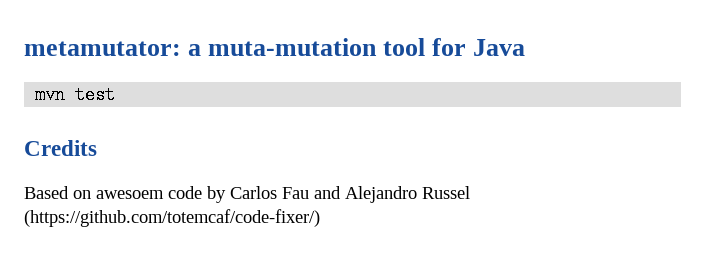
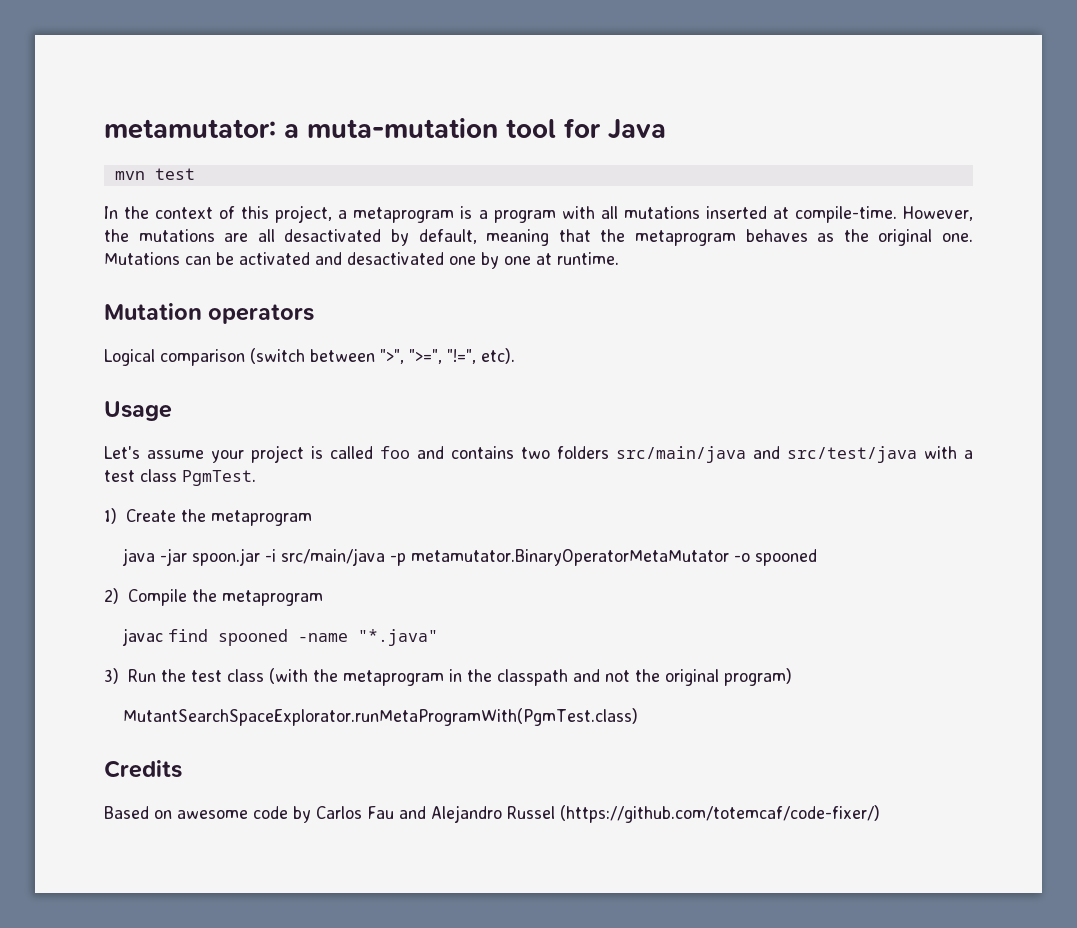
+ In the context of this project, a metaprogram is a program with all mutations inserted at compile-time. However, the mutations are all desactivated by default, meaning that the metaprogram behaves as the original one. Mutations can be activated and desactivated one by one at runtime.
+ Mutation operators
+ Logical comparison (switch between ">", ">=", "!=", etc).
+ Usage
+ Let's assume your project is called foo and contains two folders src/main/java and src/test/java with a test class PgmTest.
+ 1) Create the metaprogram
+ java -jar spoon.jar -i src/main/java -p metamutator.BinaryOperatorMetaMutator -o spooned
+ 2) Compile the metaprogram
+ javac find spooned -name "*.java"
+ 3) Run the test class (with the metaprogram in the classpath and not the original program)
+ MutantSearchSpaceExplorator.runMetaProgramWith(PgmTest.class)
- Based on awesoem code by Carlos Fau and Alejandro Russel (https://github.com/totemcaf/code-fixer/)
+ Based on awesome code by Carlos Fau and Alejandro Russel (https://github.com/totemcaf/code-fixer/)

